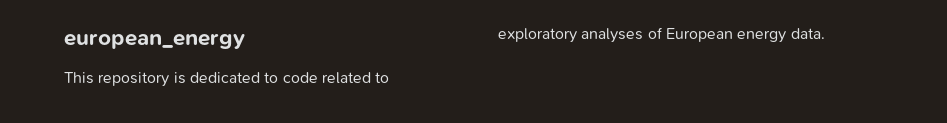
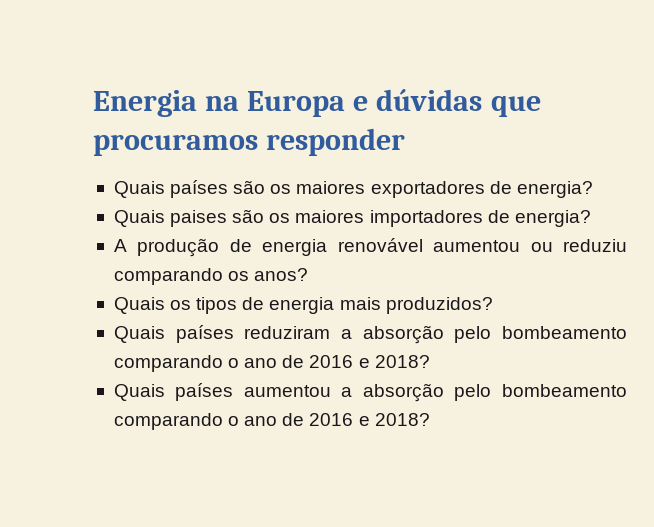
- european_energy
- This repository is dedicated to code related to exploratory analyses of European energy data.
+ Energia na Europa e dúvidas que procuramos responder
+ Quais países são os maiores exportadores de energia?
+ Quais paises são os maiores importadores de energia?
+ A produção de energia renovável aumentou ou reduziu comparando os anos?
+ Quais os tipos de energia mais produzidos?
+ Quais países reduziram a absorção pelo bombeamento comparando o ano de 2016 e 2018?
+ Quais países aumentou a absorção pelo bombeamento comparando o ano de 2016 e 2018?

